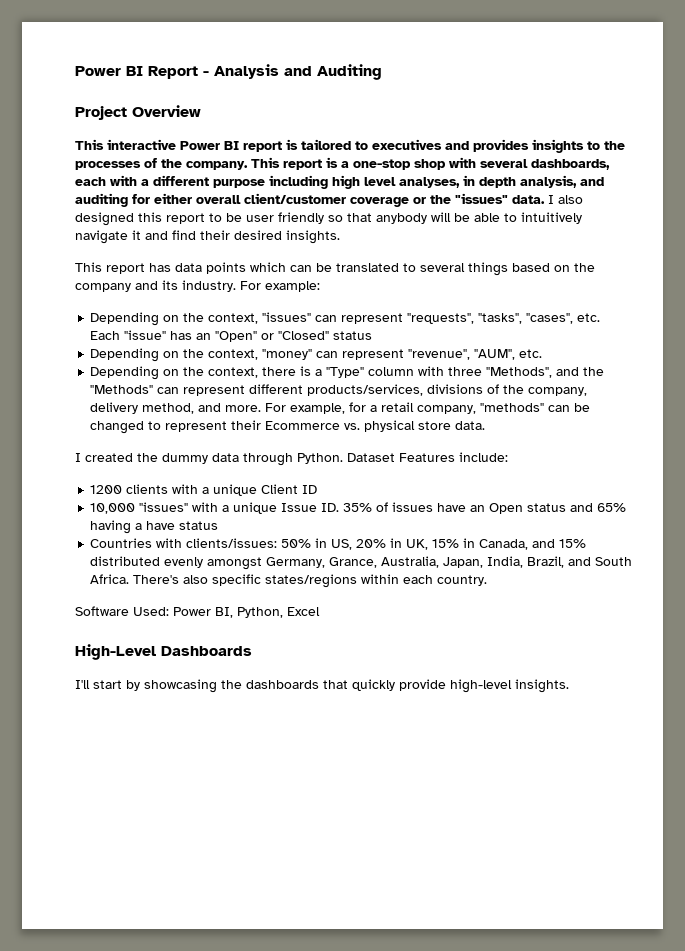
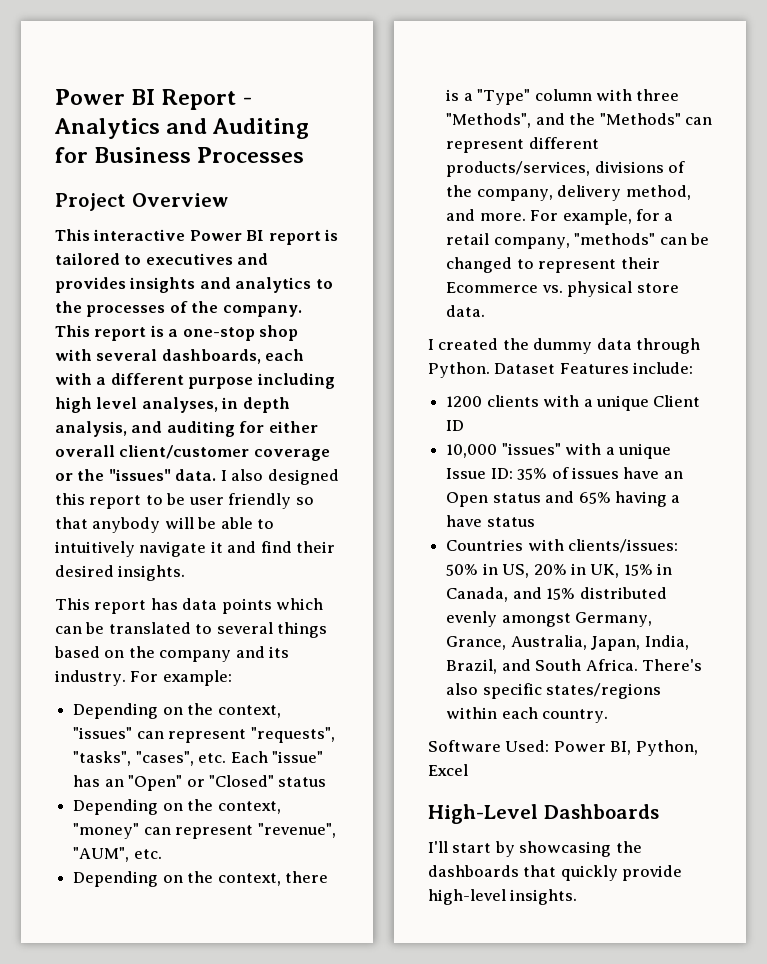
- Power BI Report - Analysis and Auditing
+ Power BI Report - Analytics and Auditing for Business Processes
- This interactive Power BI report is tailored to executives and provides insights to the processes of the company.
+ This interactive Power BI report is tailored to executives and provides insights and analytics to the processes of the company.
- 10,000 "issues" with a unique Issue ID. 35% of issues have an Open status and 65% having a have status
+ 10,000 "issues" with a unique Issue ID: 35% of issues have an Open status and 65% having a have status

